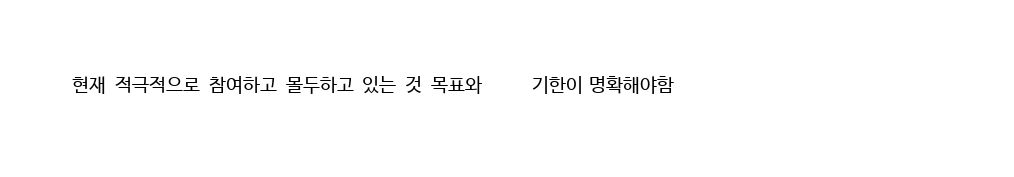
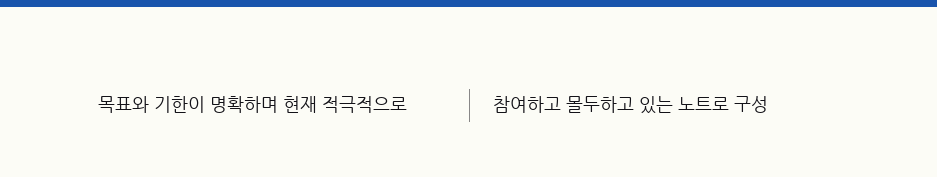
- 현재 적극적으로 참여하고 몰두하고 있는 것 목표와 기한이 명확해야함
+ 목표와 기한이 명확하며 현재 적극적으로 참여하고 몰두하고 있는 노트로 구성

